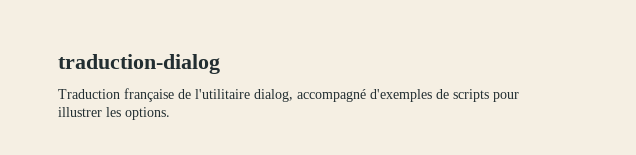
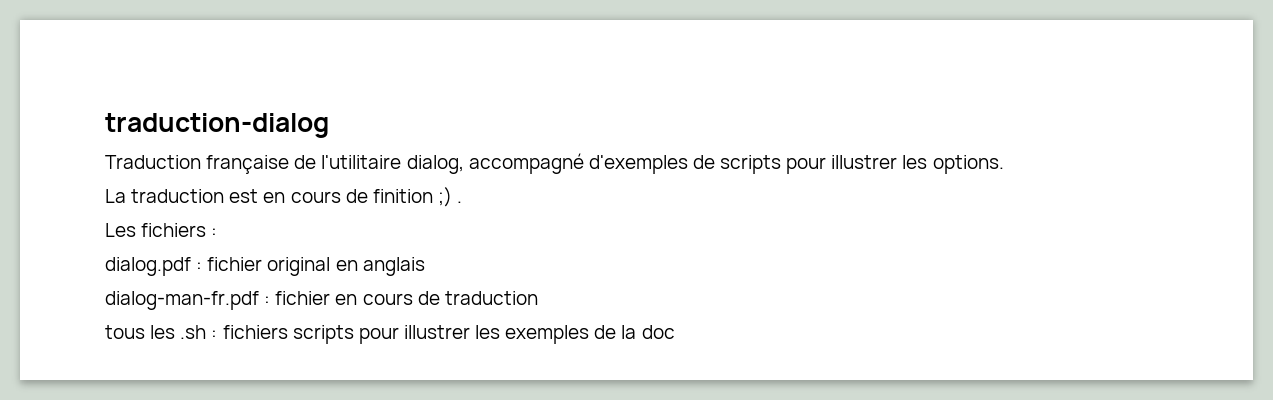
+ La traduction est en cours de finition ;) .
+ Les fichiers :
+ dialog.pdf : fichier original en anglais
+ dialog-man-fr.pdf : fichier en cours de traduction
+ tous les .sh : fichiers scripts pour illustrer les exemples de la doc

